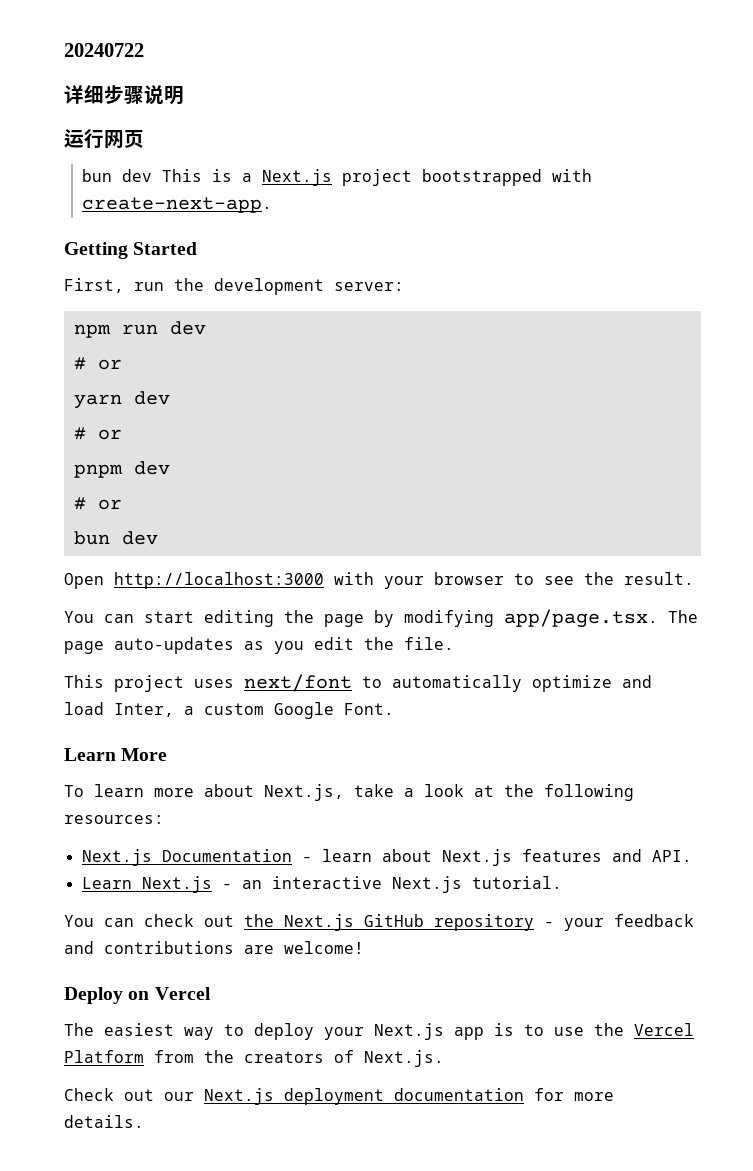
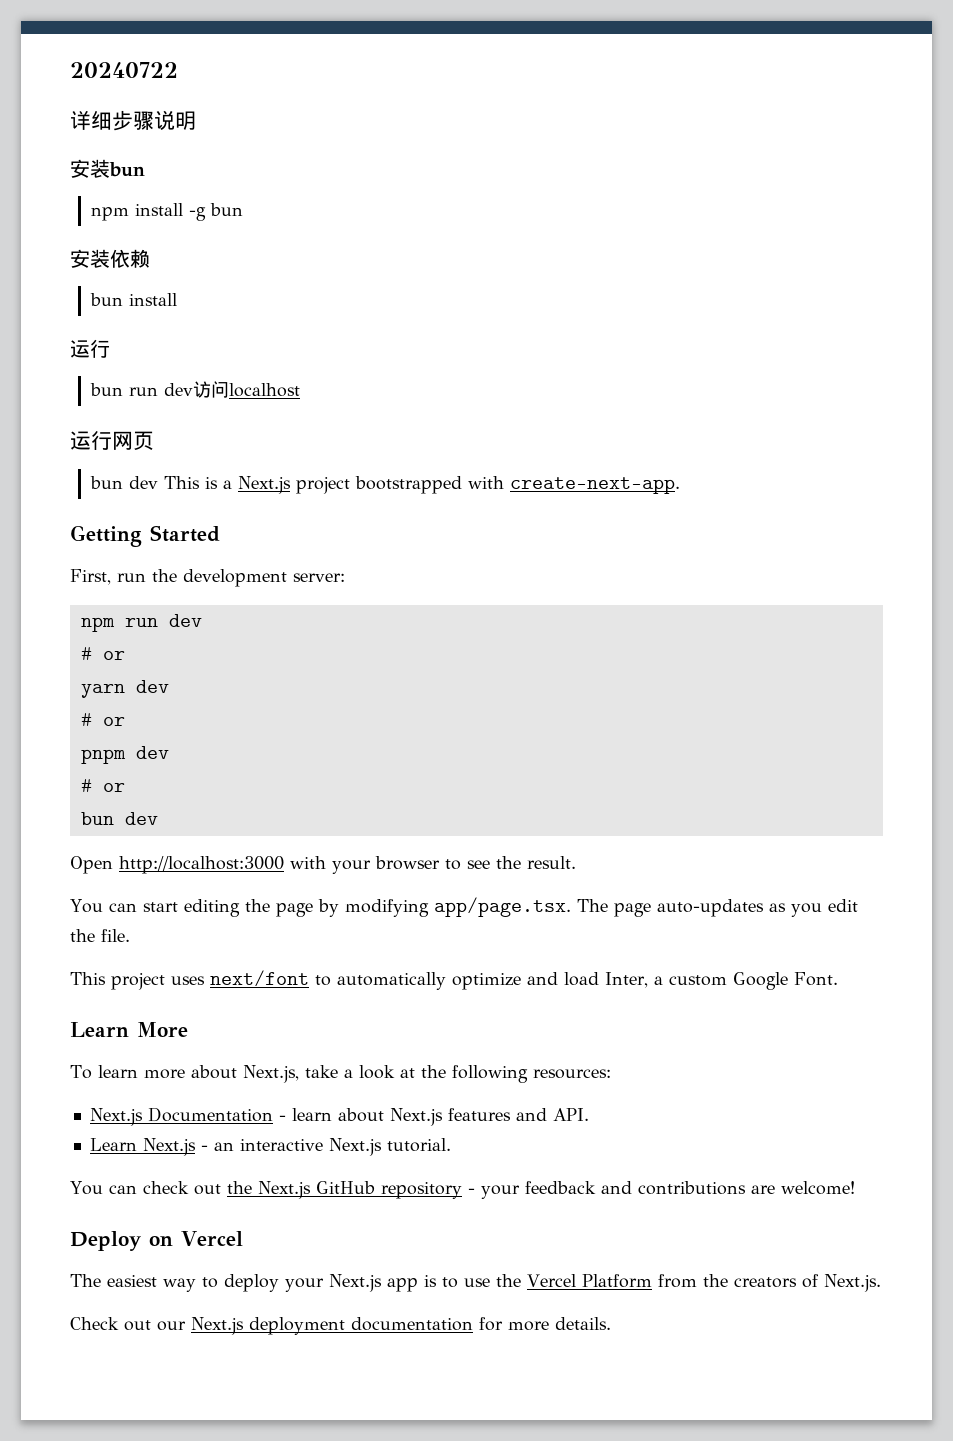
+ 安装bun
+ npm install -g bun
+ 安装依赖
+ bun install
+ 运行
+ bun run dev访问localhost

